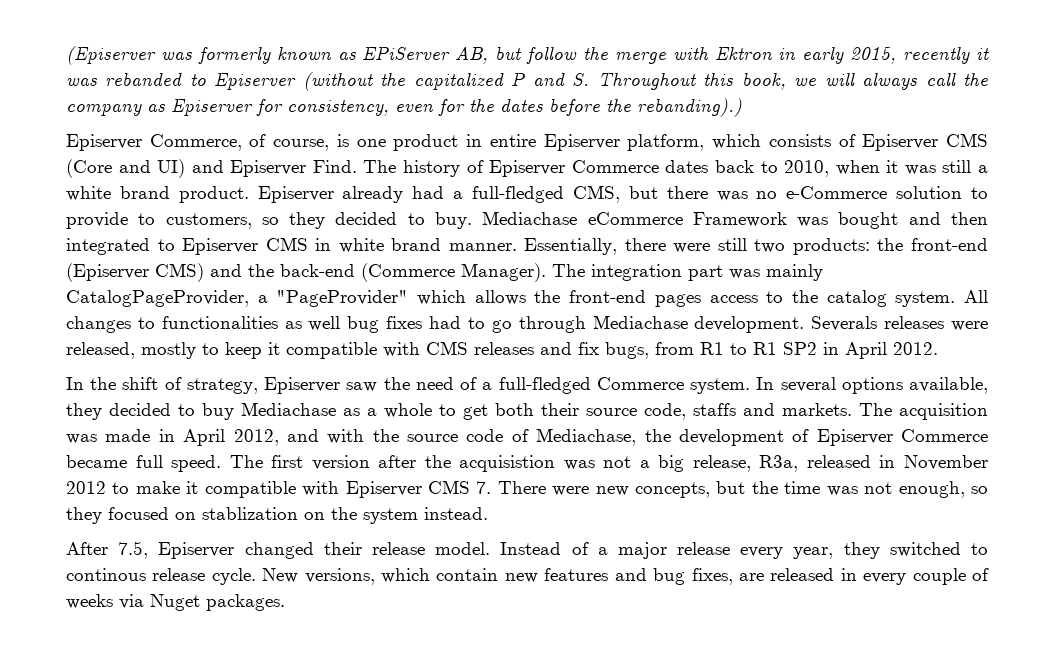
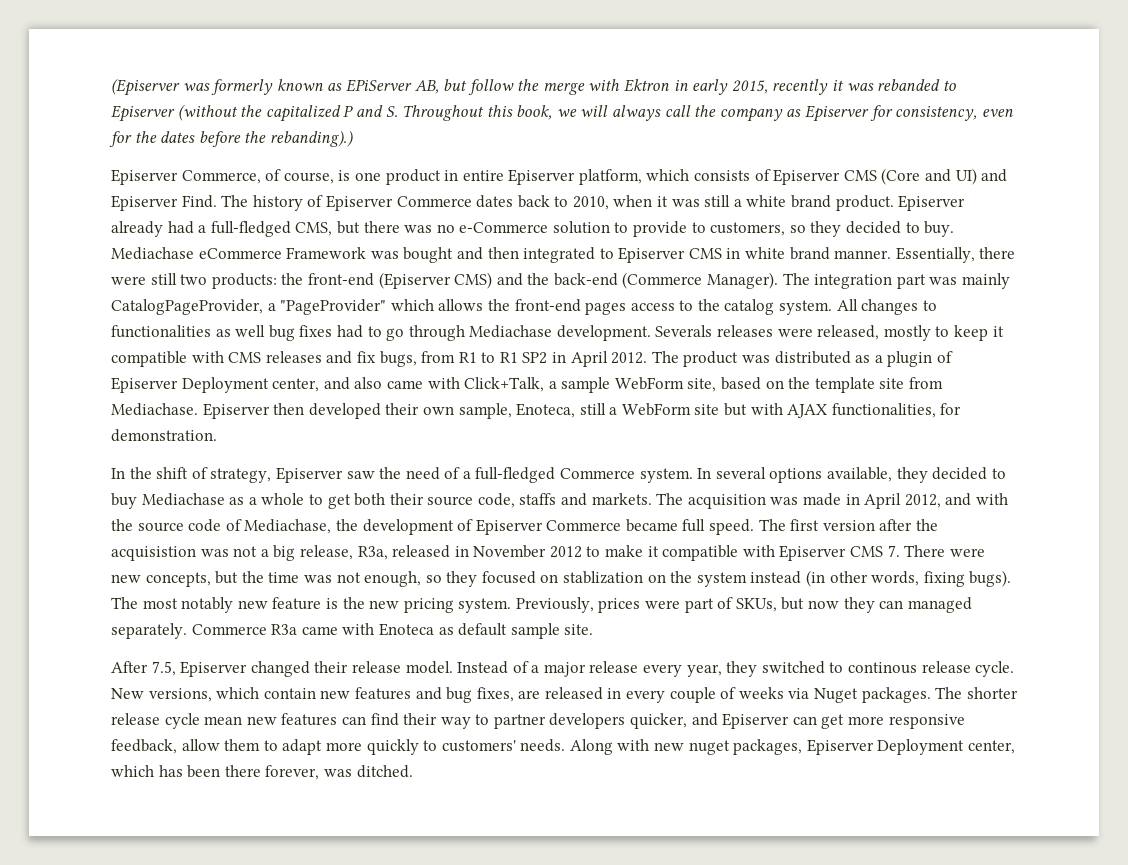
+ The product was distributed as a plugin of Episerver Deployment center, and also came with Click+Talk, a sample WebForm site, based on the template site from Mediachase. Episerver then developed their own sample, Enoteca, still a WebForm site but with AJAX functionalities, for demonstration.
- The first version after the acquisistion was not a big release, R3a, released in November 2012 to make it compatible with Episerver CMS 7. There were new concepts, but the time was not enough, so they focused on stablization on the system instead.
+ The first version after the acquisistion was not a big release, R3a, released in November 2012 to make it compatible with Episerver CMS 7. There were new concepts, but the time was not enough, so they focused on stablization on the system instead (in other words, fixing bugs). The most notably new feature is the new pricing system. Previously, prices were part of SKUs, but now they can managed separately. Commerce R3a came with Enoteca as default sample site.
+ The shorter release cycle mean new features can find their way to partner developers quicker, and Episerver can get more responsive feedback, allow them to adapt more quickly to customers' needs. Along with new nuget packages, Episerver Deployment center, which has been there forever, was ditched.

